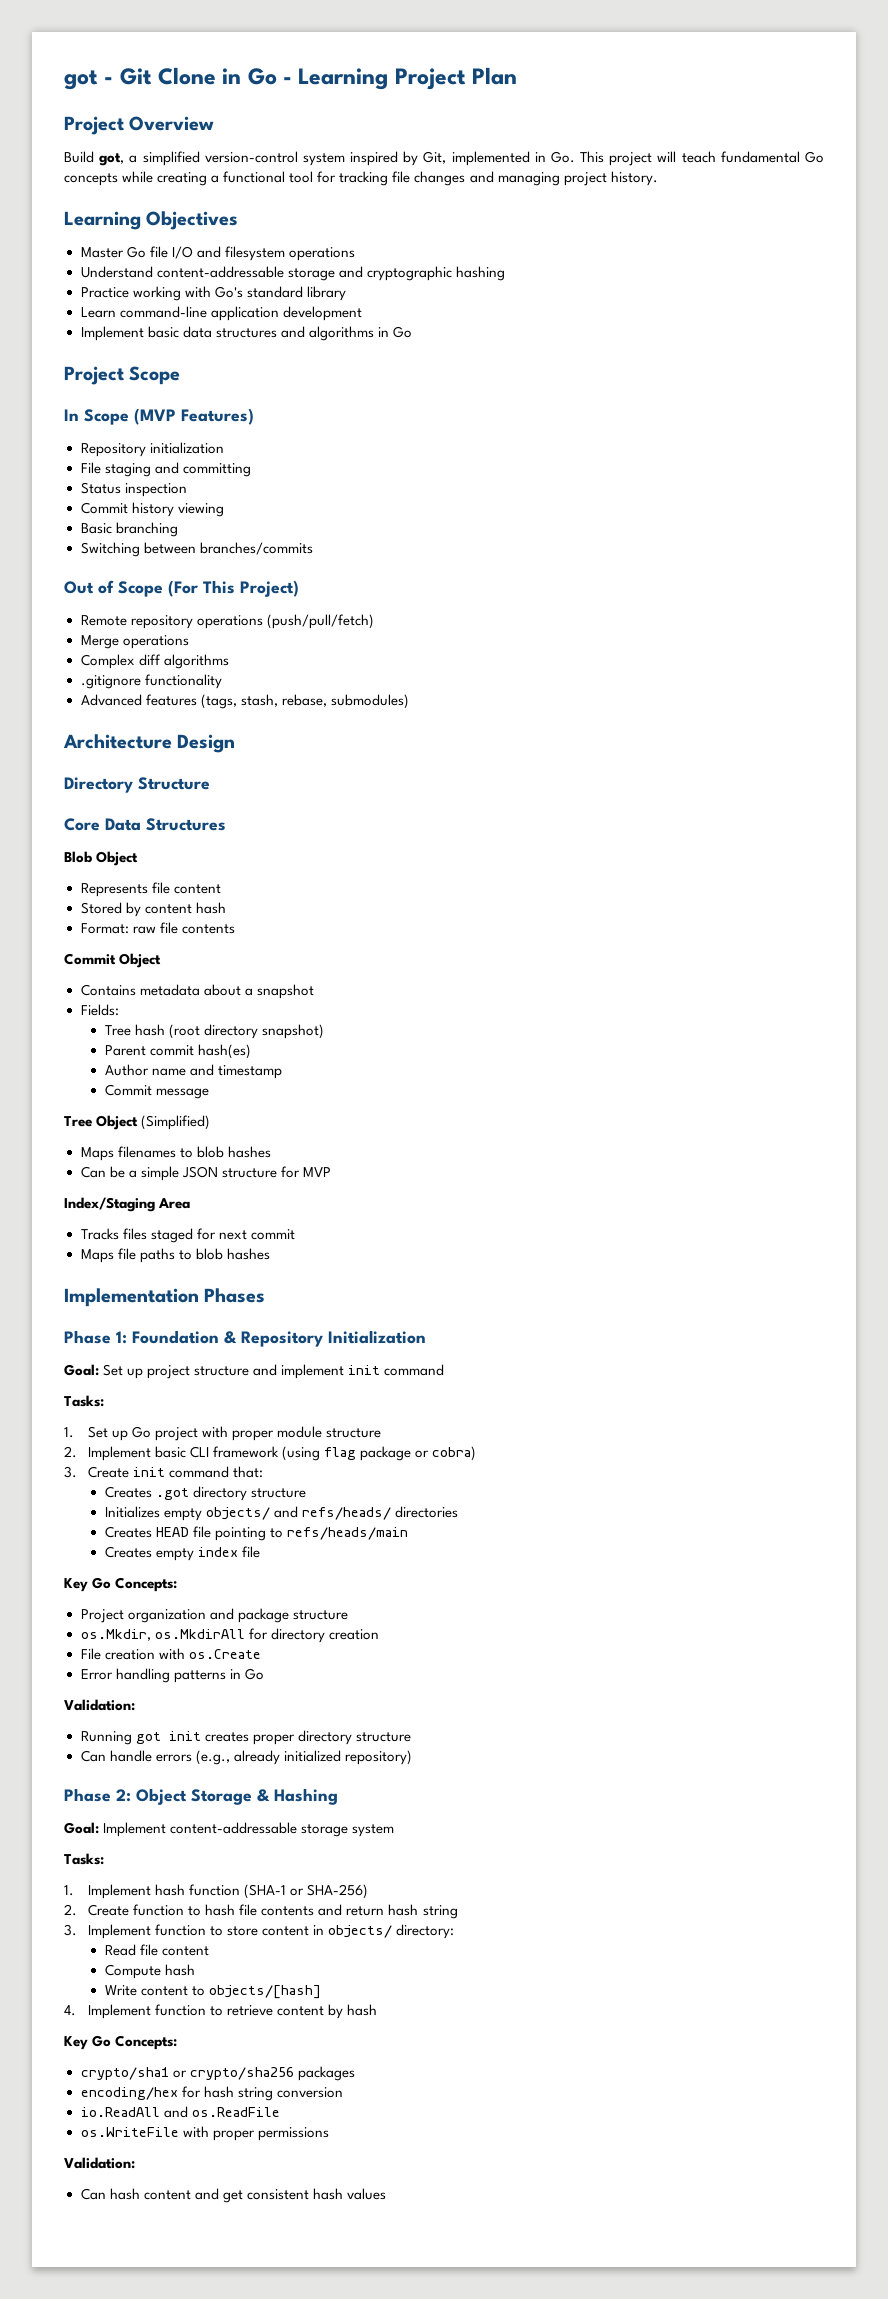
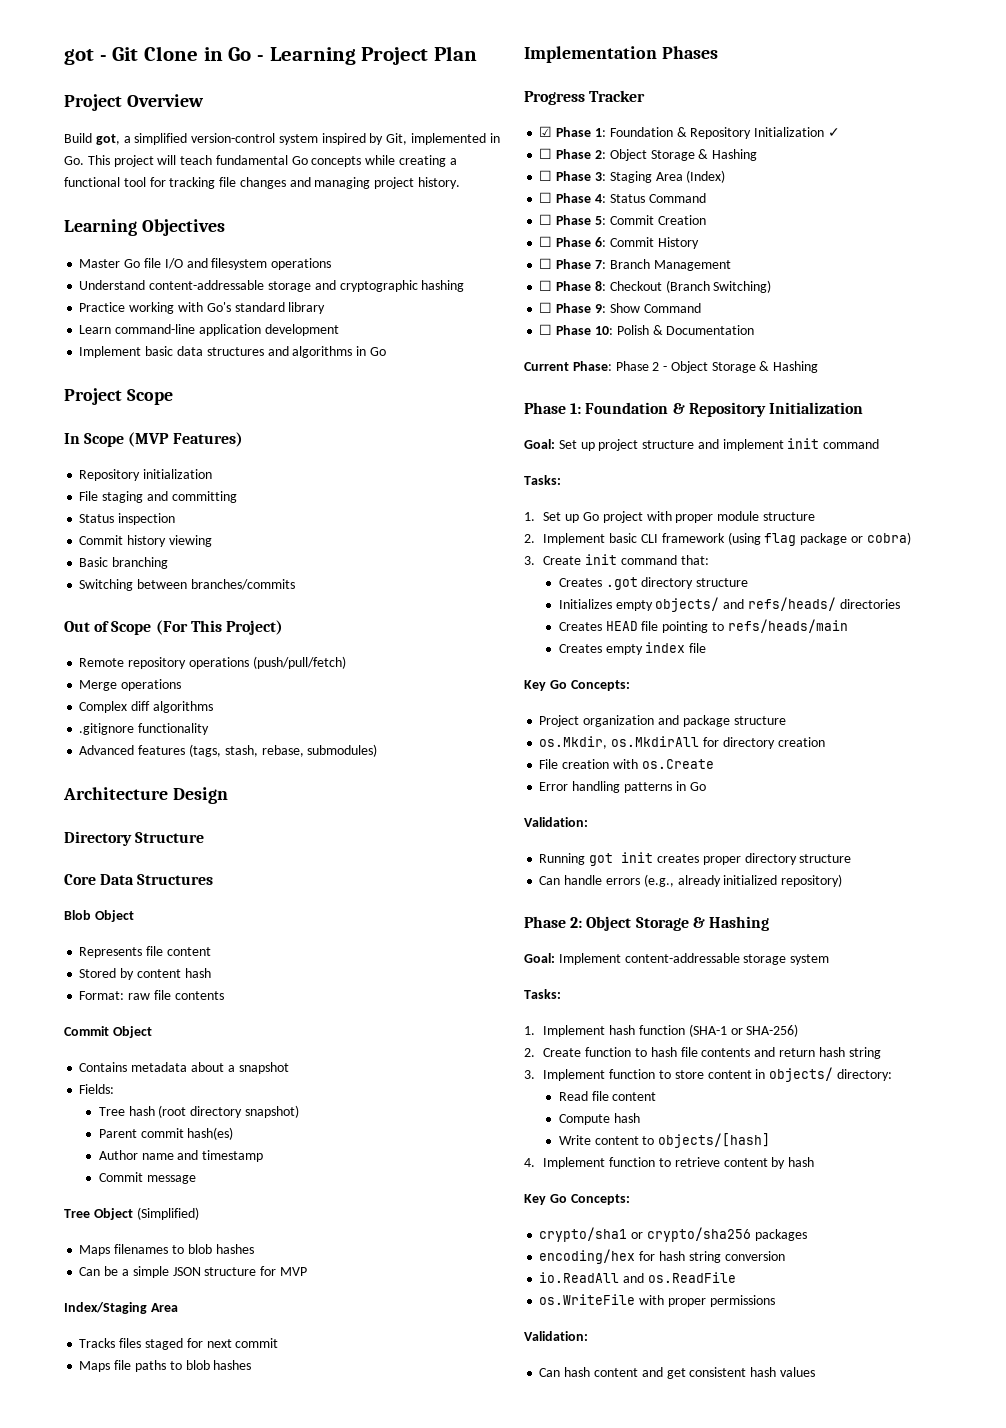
+ Progress Tracker
+ ☑ Phase 1: Foundation & Repository Initialization ✓
+ ☐ Phase 2: Object Storage & Hashing
+ ☐ Phase 3: Staging Area (Index)
+ ☐ Phase 4: Status Command
+ ☐ Phase 5: Commit Creation
+ ☐ Phase 6: Commit History
+ ☐ Phase 7: Branch Management
+ ☐ Phase 8: Checkout (Branch Switching)
+ ☐ Phase 9: Show Command
+ ☐ Phase 10: Polish & Documentation
+ Current Phase: Phase 2 - Object Storage & Hashing

